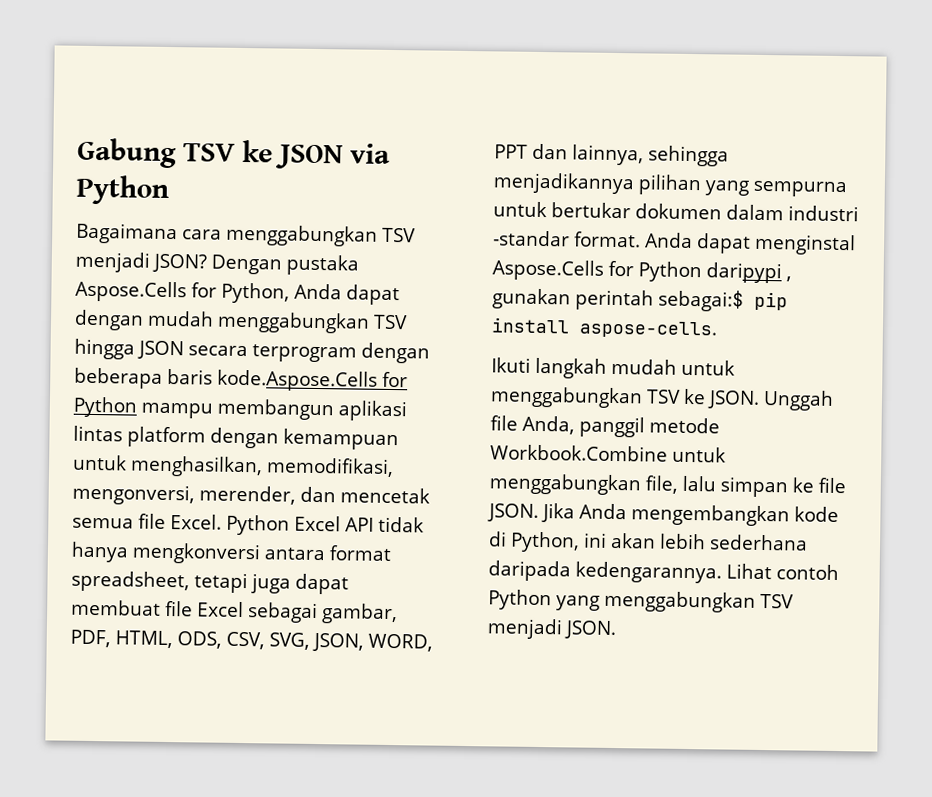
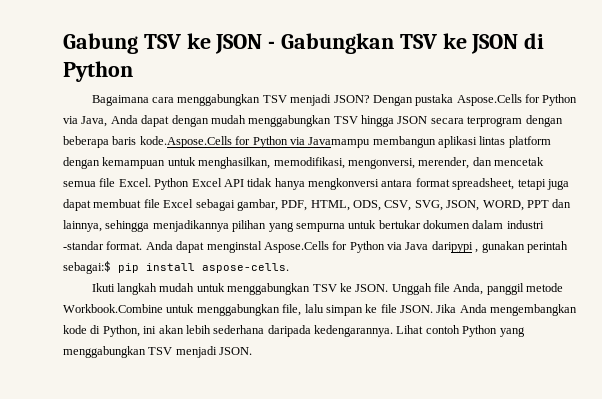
- Gabung TSV ke JSON via Python
+ Gabung TSV ke JSON - Gabungkan TSV ke JSON di Python
- Dengan pustaka Aspose.Cells for Python, Anda dapat dengan mudah menggabungkan TSV hingga JSON secara terprogram dengan beberapa baris kode.Aspose.Cells for Python mampu membangun aplikasi lintas platform dengan kemampuan untuk menghasilkan, memodifikasi, mengonversi, merender, dan mencetak semua file Excel.
+ Dengan pustaka Aspose.Cells for Python via Java, Anda dapat dengan mudah menggabungkan TSV hingga JSON secara terprogram dengan beberapa baris kode.Aspose.Cells for Python via Javamampu membangun aplikasi lintas platform dengan kemampuan untuk menghasilkan, memodifikasi, mengonversi, merender, dan mencetak semua file Excel.
- Anda dapat menginstal Aspose.Cells for Python daripypi , gunakan perintah sebagai:$ pip install aspose-cells.
+ Anda dapat menginstal Aspose.Cells for Python via Java daripypi , gunakan perintah sebagai:$ pip install aspose-cells.

